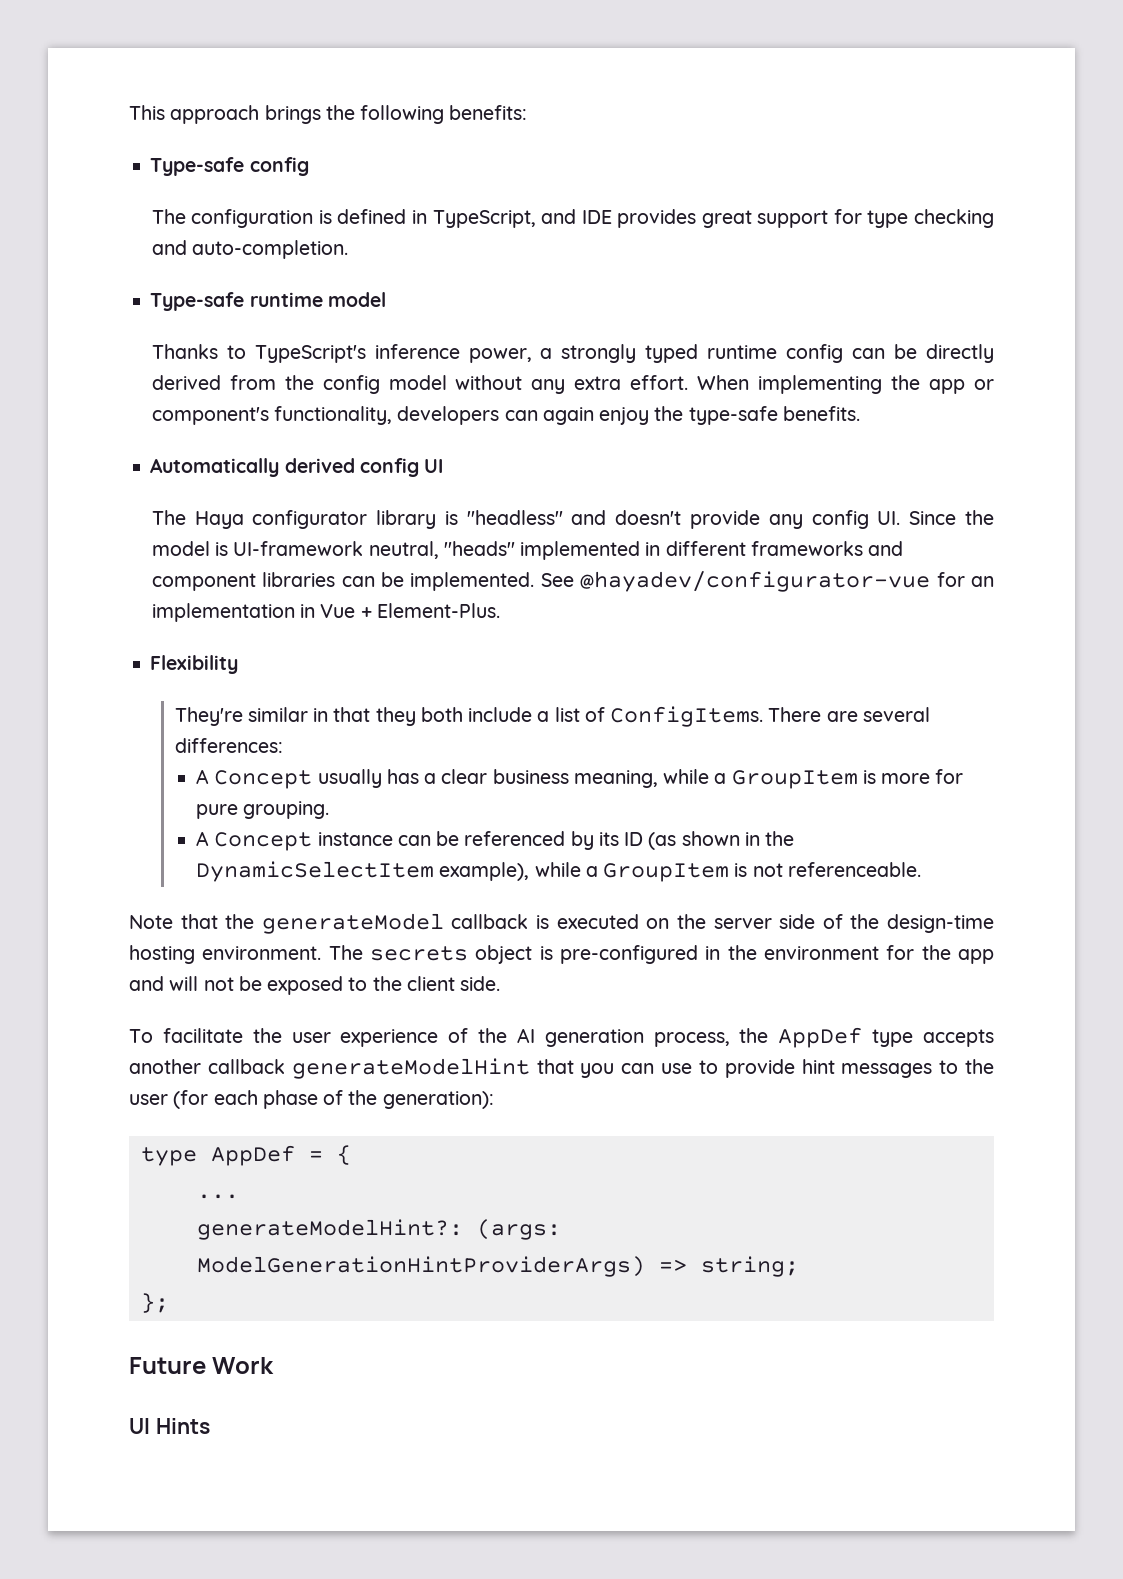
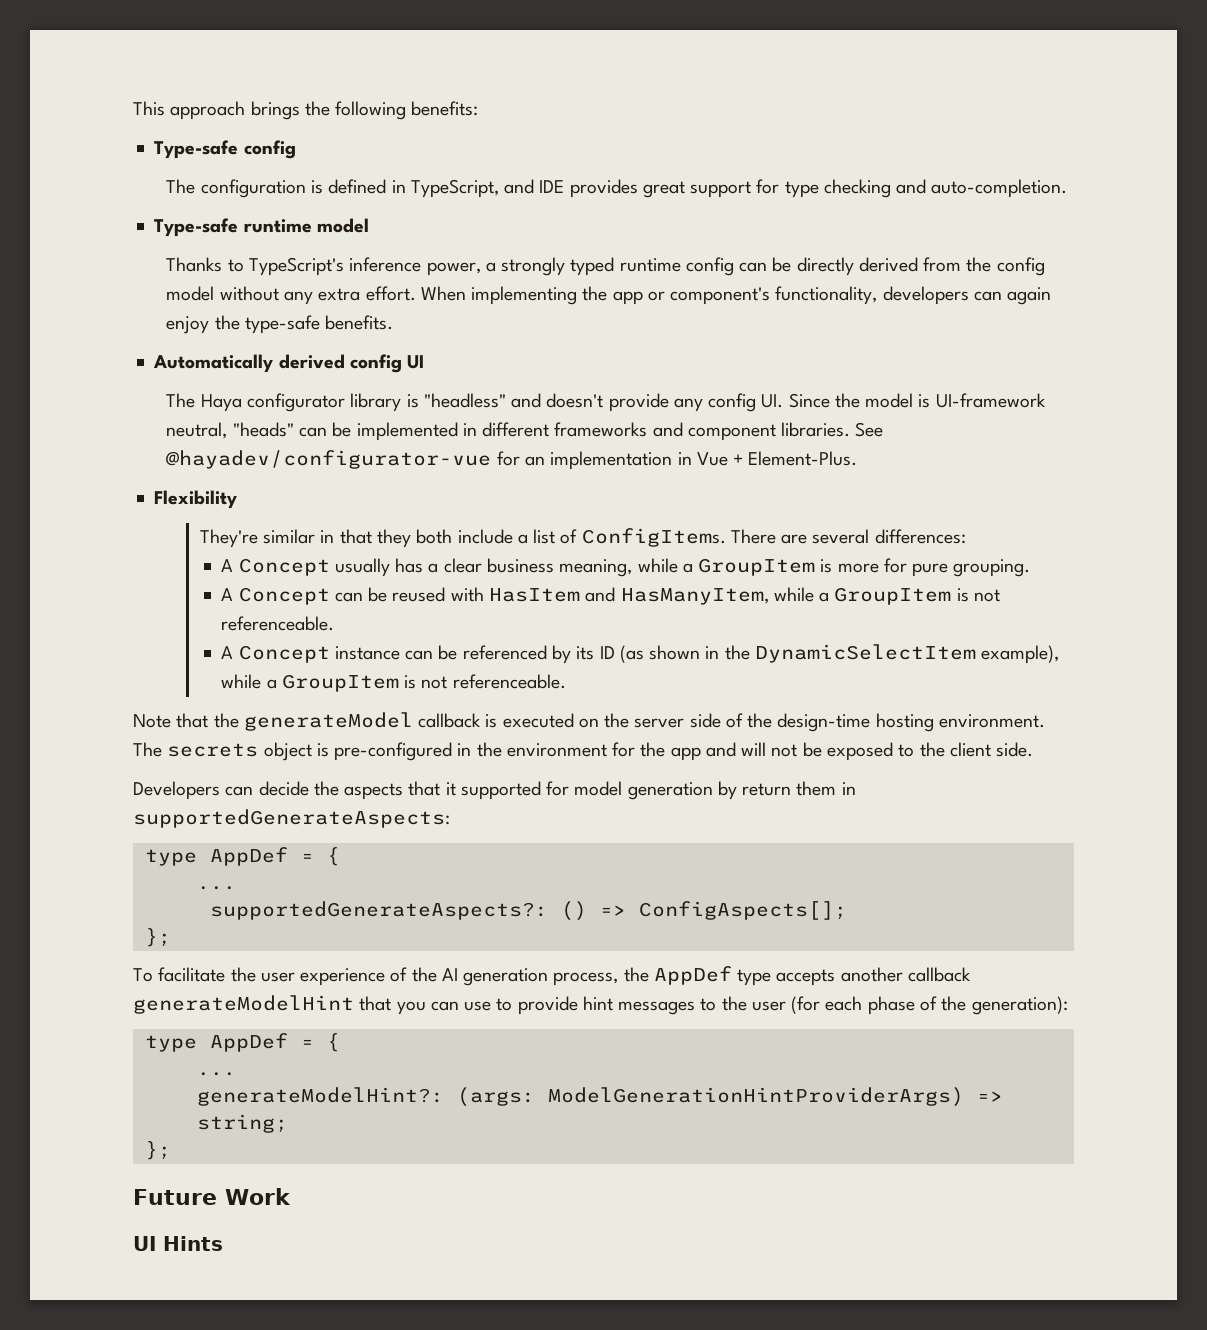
- The Haya configurator library is "headless" and doesn't provide any config UI. Since the model is UI-framework neutral, "heads" implemented in different frameworks and component libraries can be implemented.
+ The Haya configurator library is "headless" and doesn't provide any config UI. Since the model is UI-framework neutral, "heads" can be implemented in different frameworks and component libraries.
+ A Concept can be reused with HasItem and HasManyItem, while a GroupItem is not referenceable.
+ Developers can decide the aspects that it supported for model generation by return them in supportedGenerateAspects:
+ type AppDef = {
+ ...
+ supportedGenerateAspects?: () => ConfigAspects[];
+ };

